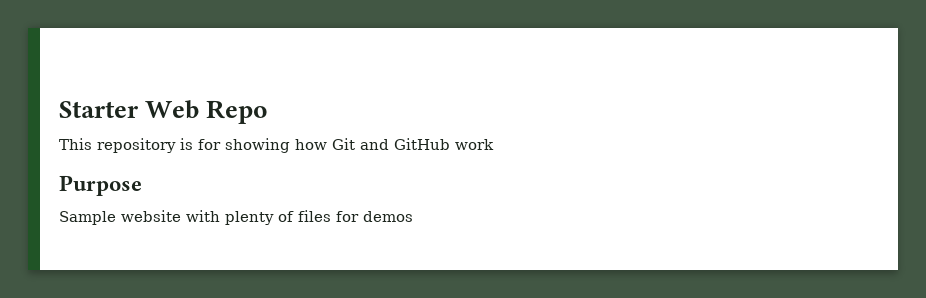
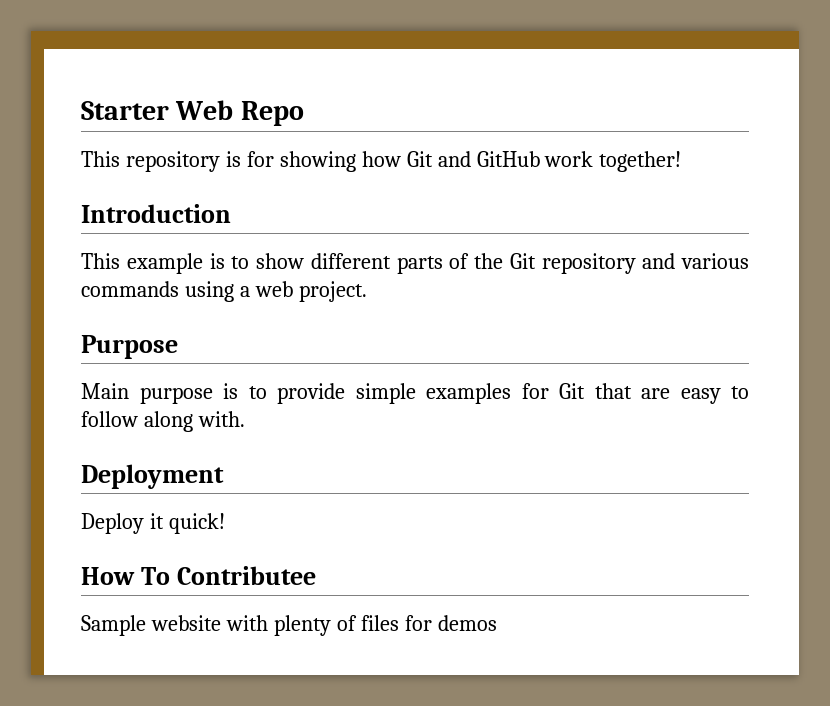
- This repository is for showing how Git and GitHub work
+ This repository is for showing how Git and GitHub work together!
+ Introduction
+ This example is to show different parts of the Git repository and various commands using a web project.
  Purpose
+ Main purpose is to provide simple examples for Git that are easy to follow along with.
+ Deployment
+ Deploy it quick!
+ How To Contributee

